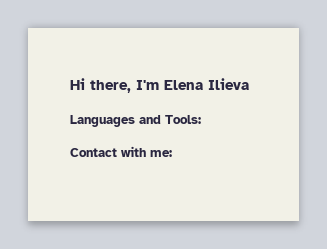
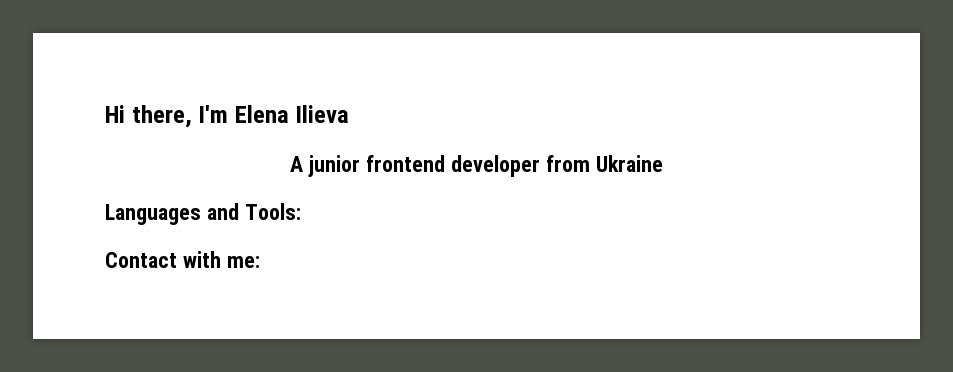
+ A junior frontend developer from Ukraine

